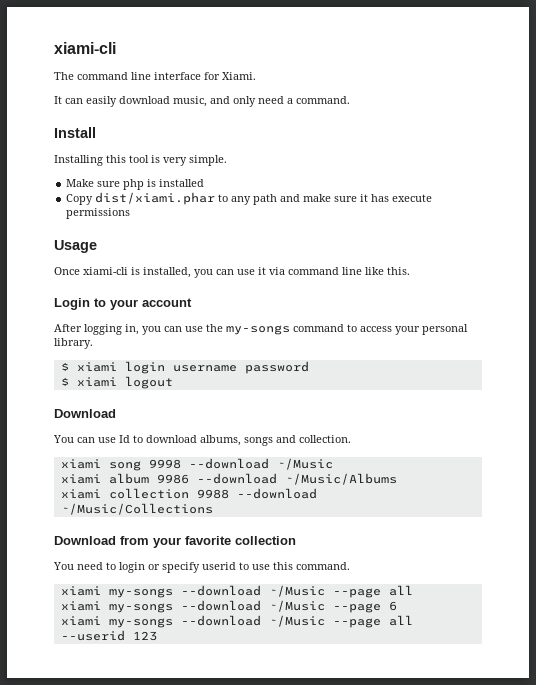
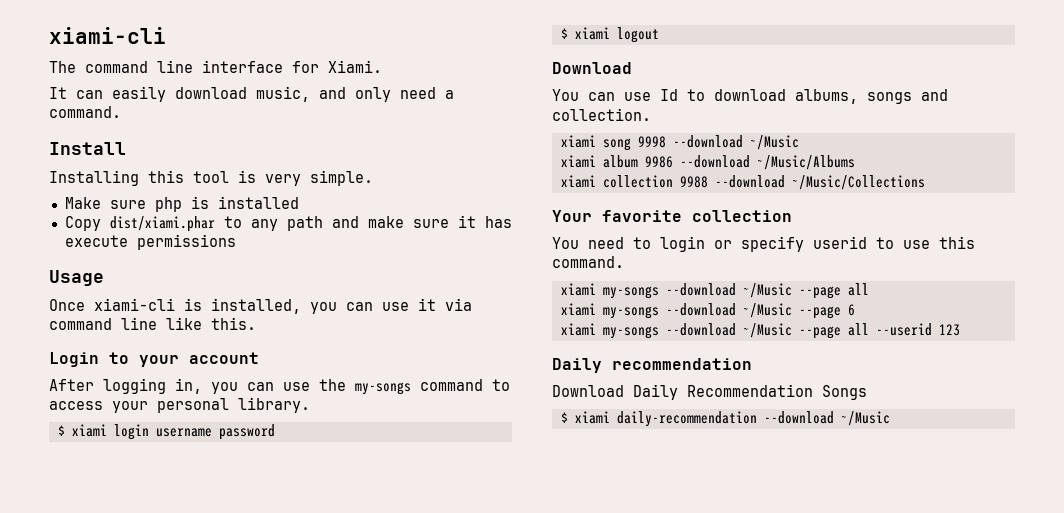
- Download from your favorite collection
+ Your favorite collection
+ Daily recommendation
+ Download Daily Recommendation Songs
+ $ xiami daily-recommendation --download ~/Music

